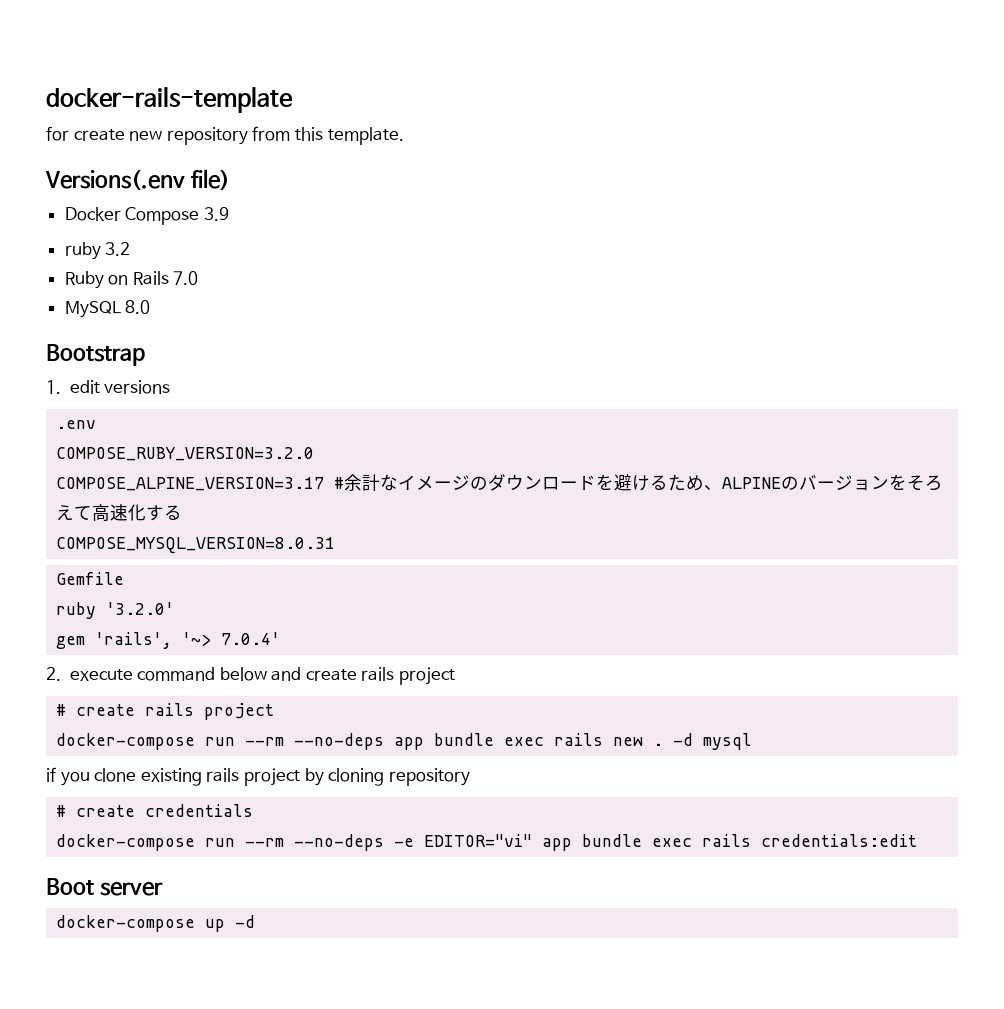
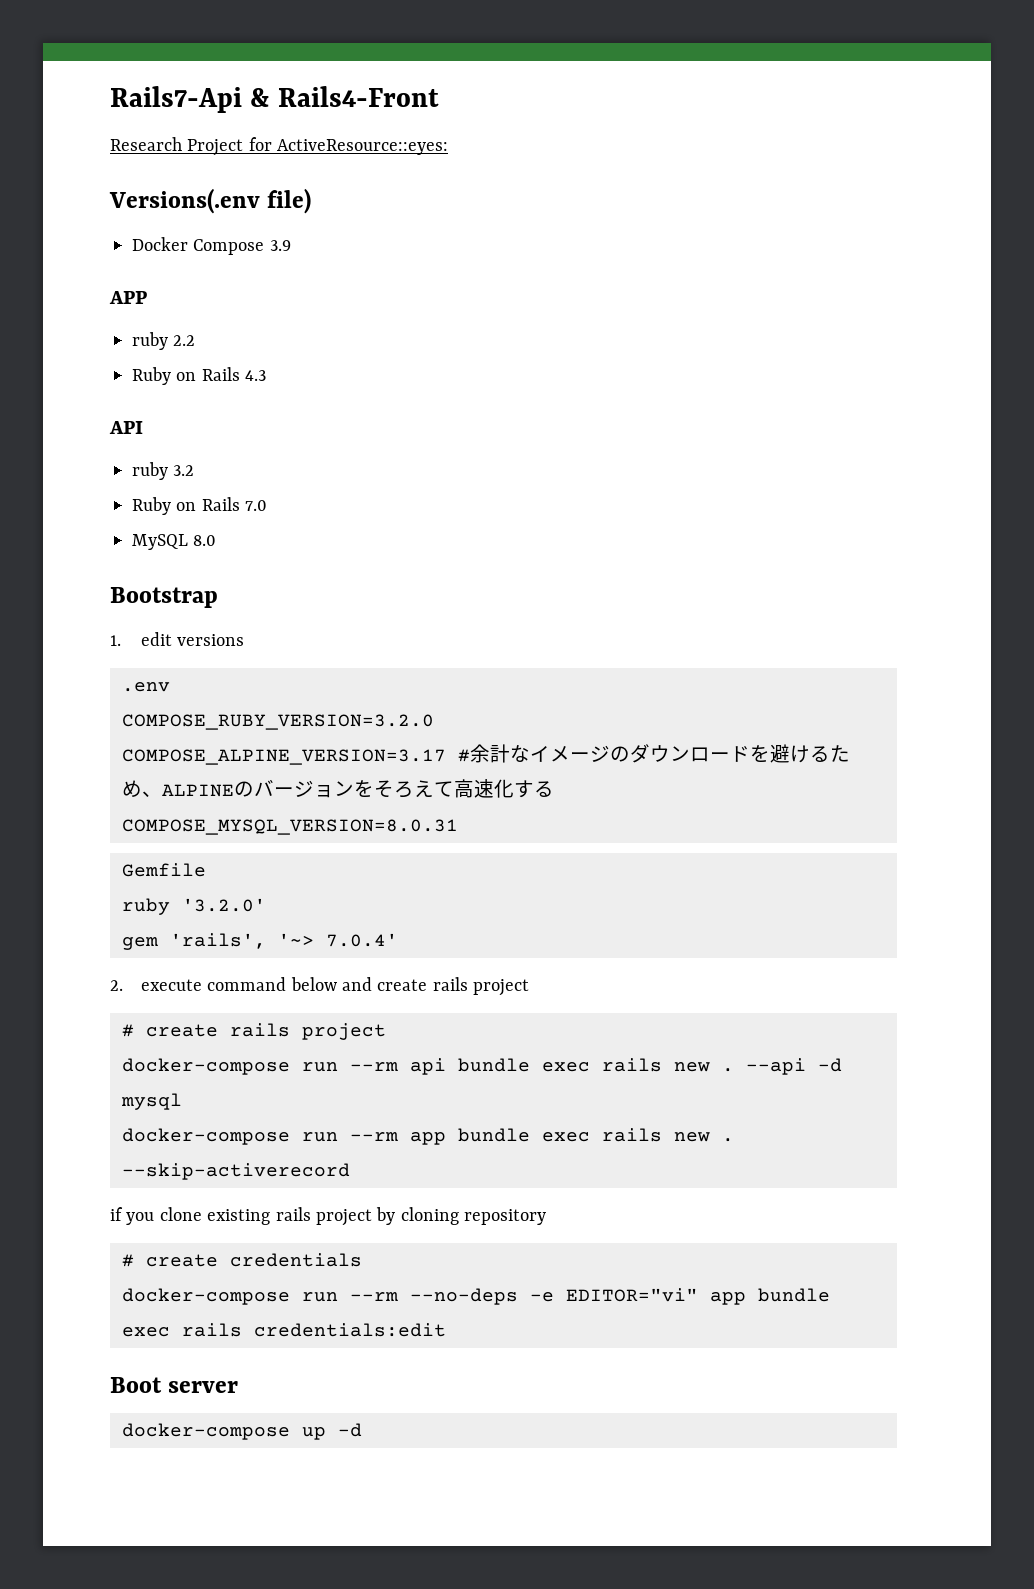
- docker-rails-template
- for create new repository from this template.
+ Rails7-Api & Rails4-Front
+ Research Project for ActiveResource::eyes:
+ APP
+ ruby 2.2
+ Ruby on Rails 4.3
+ API
- docker-compose run --rm --no-deps app bundle exec rails new .
+ docker-compose run --rm api bundle exec rails new . --api -d mysql
+ docker-compose run --rm app bundle exec rails new .
- -d mysql
+ --skip-activerecord

